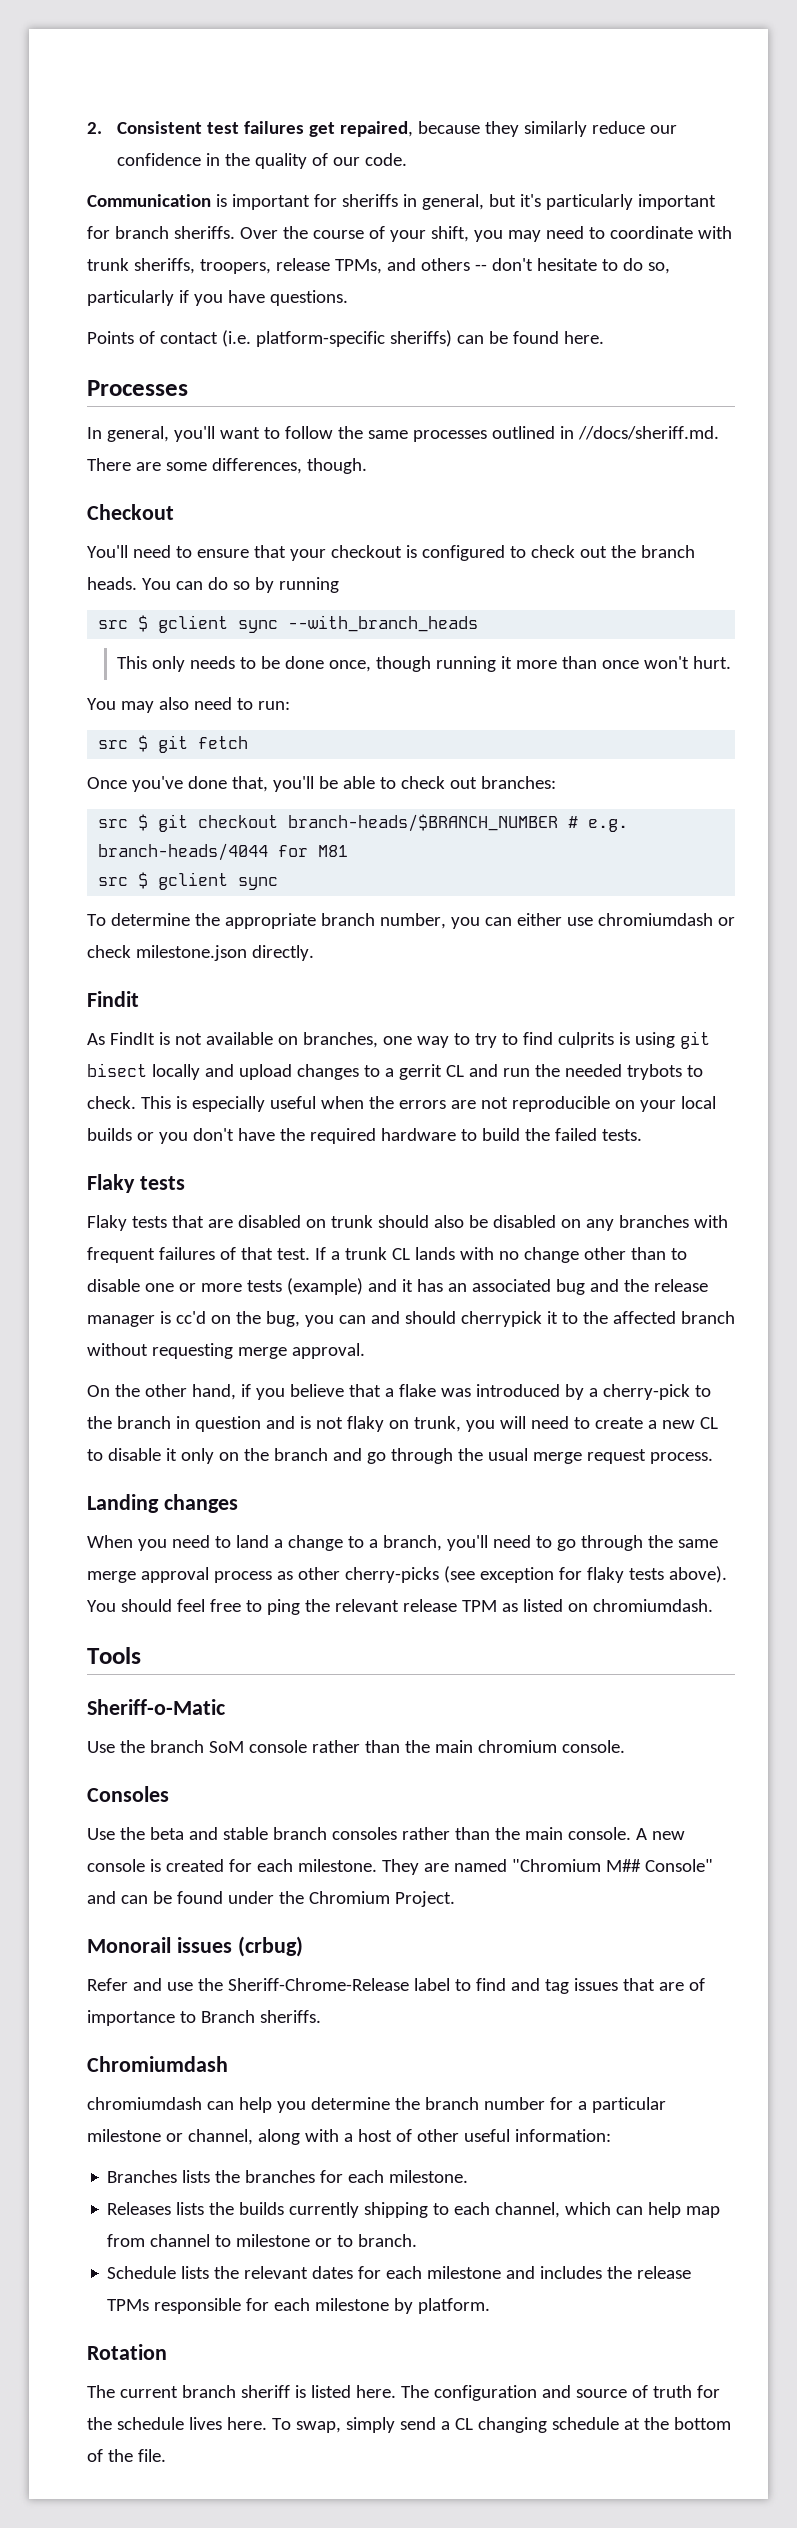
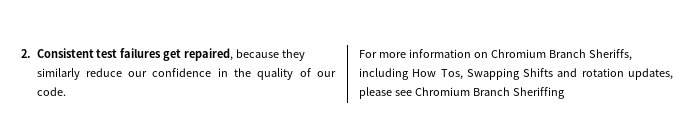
- Communication is important for sheriffs in general, but it's particularly important for branch sheriffs. Over the course of your shift, you may need to coordinate with trunk sheriffs, troopers, release TPMs, and others -- don't hesitate to do so, particularly if you have questions.
- Points of contact (i.e. platform-specific sheriffs) can be found here.
- Processes
- In general, you'll want to follow the same processes outlined in //docs/sheriff.md. There are some differences, though.
- Checkout
- You'll need to ensure that your checkout is configured to check out the branch heads. You can do so by running
- src $ gclient sync --with_branch_heads
- This only needs to be done once, though running it more than once won't hurt.
- You may also need to run:
- src $ git fetch
- Once you've done that, you'll be able to check out branches:
- src $ git checkout branch-heads/$BRANCH_NUMBER # e.g. branch-heads/4044 for M81
- src $ gclient sync
- To determine the appropriate branch number, you can either use chromiumdash or check milestone.json directly.
- Findit
- As FindIt is not available on branches, one way to try to find culprits is using git bisect locally and upload changes to a gerrit CL and run the needed trybots to check. This is especially useful when the errors are not reproducible on your local builds or you don't have the required hardware to build the failed tests.
- Flaky tests
- Flaky tests that are disabled on trunk should also be disabled on any branches with frequent failures of that test. If a trunk CL lands with no change other than to disable one or more tests (example) and it has an associated bug and the release manager is cc'd on the bug, you can and should cherrypick it to the affected branch without requesting merge approval.
- On the other hand, if you believe that a flake was introduced by a cherry-pick to the branch in question and is not flaky on trunk, you will need to create a new CL to disable it only on the branch and go through the usual merge request process.
- Landing changes
- When you need to land a change to a branch, you'll need to go through the same merge approval process as other cherry-picks (see exception for flaky tests above). You should feel free to ping the relevant release TPM as listed on chromiumdash.
- Tools
- Sheriff-o-Matic
- Use the branch SoM console rather than the main chromium console.
- Consoles
- Use the beta and stable branch consoles rather than the main console. A new console is created for each milestone. They are named "Chromium M## Console" and can be found under the Chromium Project.
- Monorail issues (crbug)
- Refer and use the Sheriff-Chrome-Release label to find and tag issues that are of importance to Branch sheriffs.
- Chromiumdash
- chromiumdash can help you determine the branch number for a particular milestone or channel, along with a host of other useful information:
- Branches lists the branches for each milestone.
- Releases lists the builds currently shipping to each channel, which can help map from channel to milestone or to branch.
- Schedule lists the relevant dates for each milestone and includes the release TPMs responsible for each milestone by platform.
- Rotation
- The current branch sheriff is listed here. The configuration and source of truth for the schedule lives here. To swap, simply send a CL changing schedule at the bottom of the file.
+ For more information on Chromium Branch Sheriffs, including How Tos, Swapping Shifts and rotation updates, please see Chromium Branch Sheriffing

